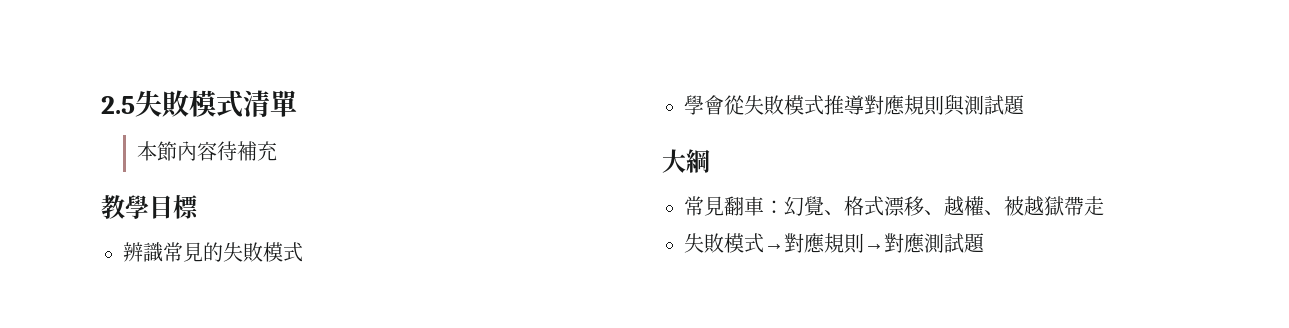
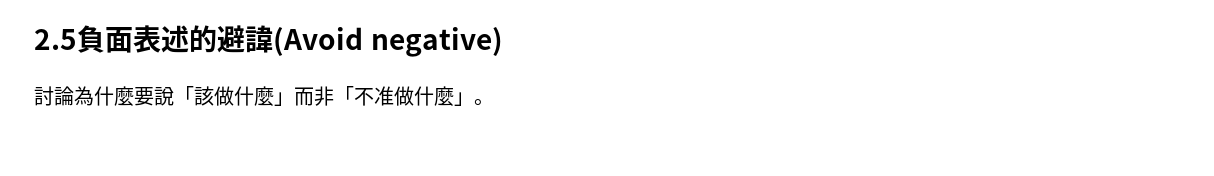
- 2.5失敗模式清單
- 本節內容待補充
- 教學目標
- 辨識常見的失敗模式
- 學會從失敗模式推導對應規則與測試題
- 大綱
- 常見翻車：幻覺、格式漂移、越權、被越獄帶走
- 失敗模式→對應規則→對應測試題
+ 2.5負面表述的避諱(Avoid negative)
+ 討論為什麼要說「該做什麼」而非「不准做什麼」。

